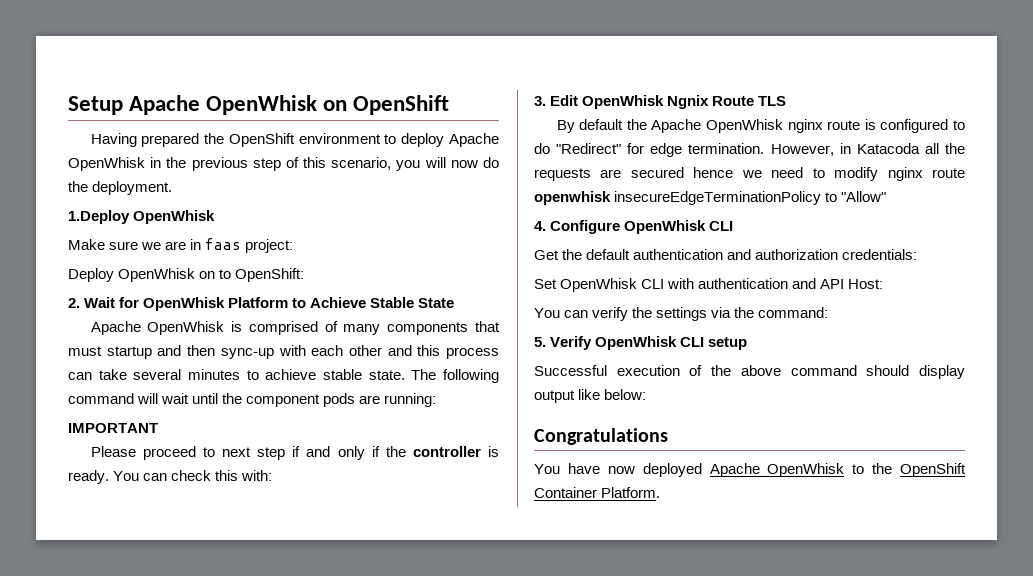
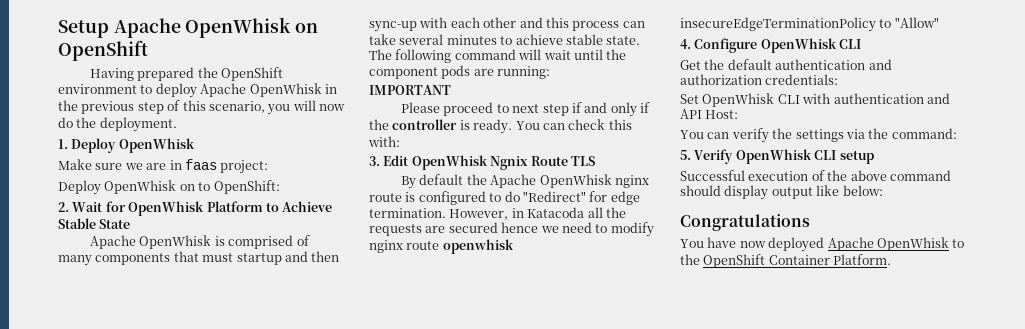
- 1.Deploy OpenWhisk
+ 1. Deploy OpenWhisk

